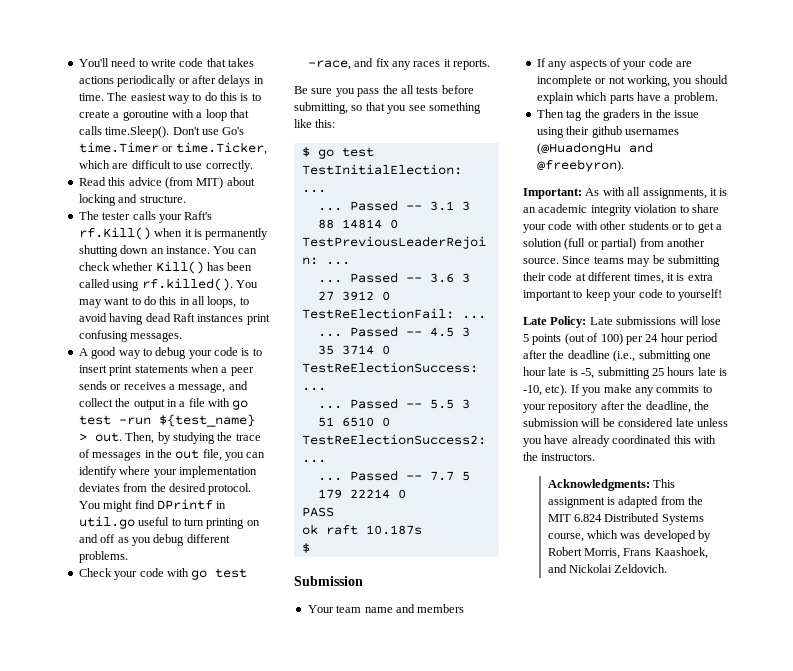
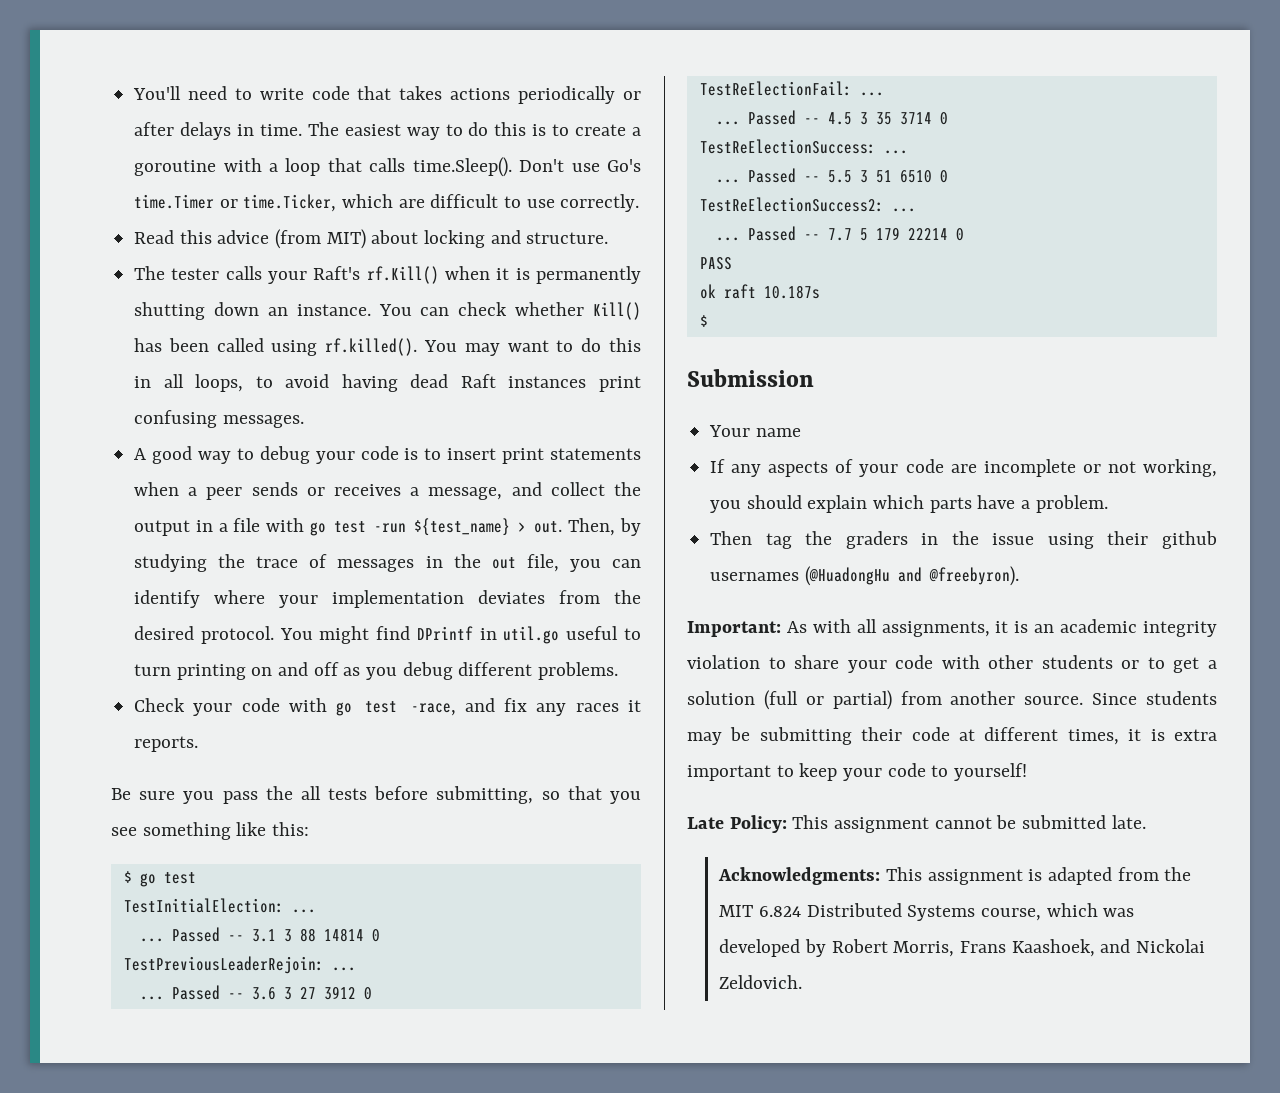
- Your team name and members
+ Your name
- Since teams may be submitting their code at different times, it is extra important to keep your code to yourself!
+ Since students may be submitting their code at different times, it is extra important to keep your code to yourself!
- Late Policy: Late submissions will lose 5 points (out of 100) per 24 hour period after the deadline (i.e., submitting one hour late is -5, submitting 25 hours late is -10, etc). If you make any commits to your repository after the deadline, the submission will be considered late unless you have already coordinated this with the instructors.
+ Late Policy: This assignment cannot be submitted late.

